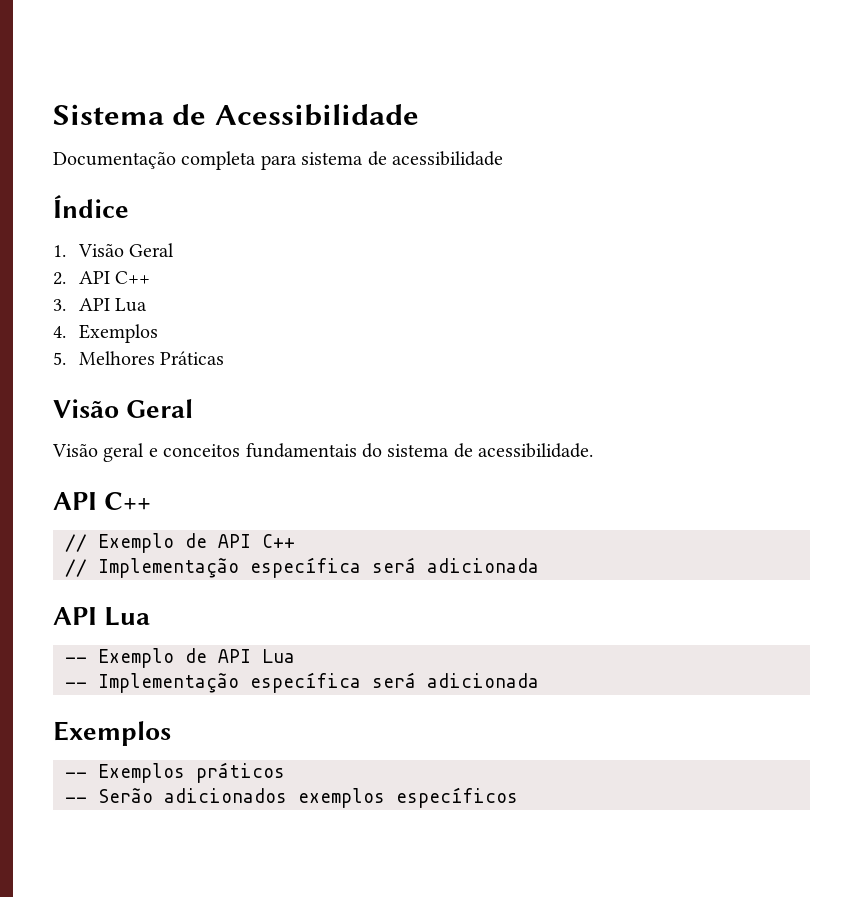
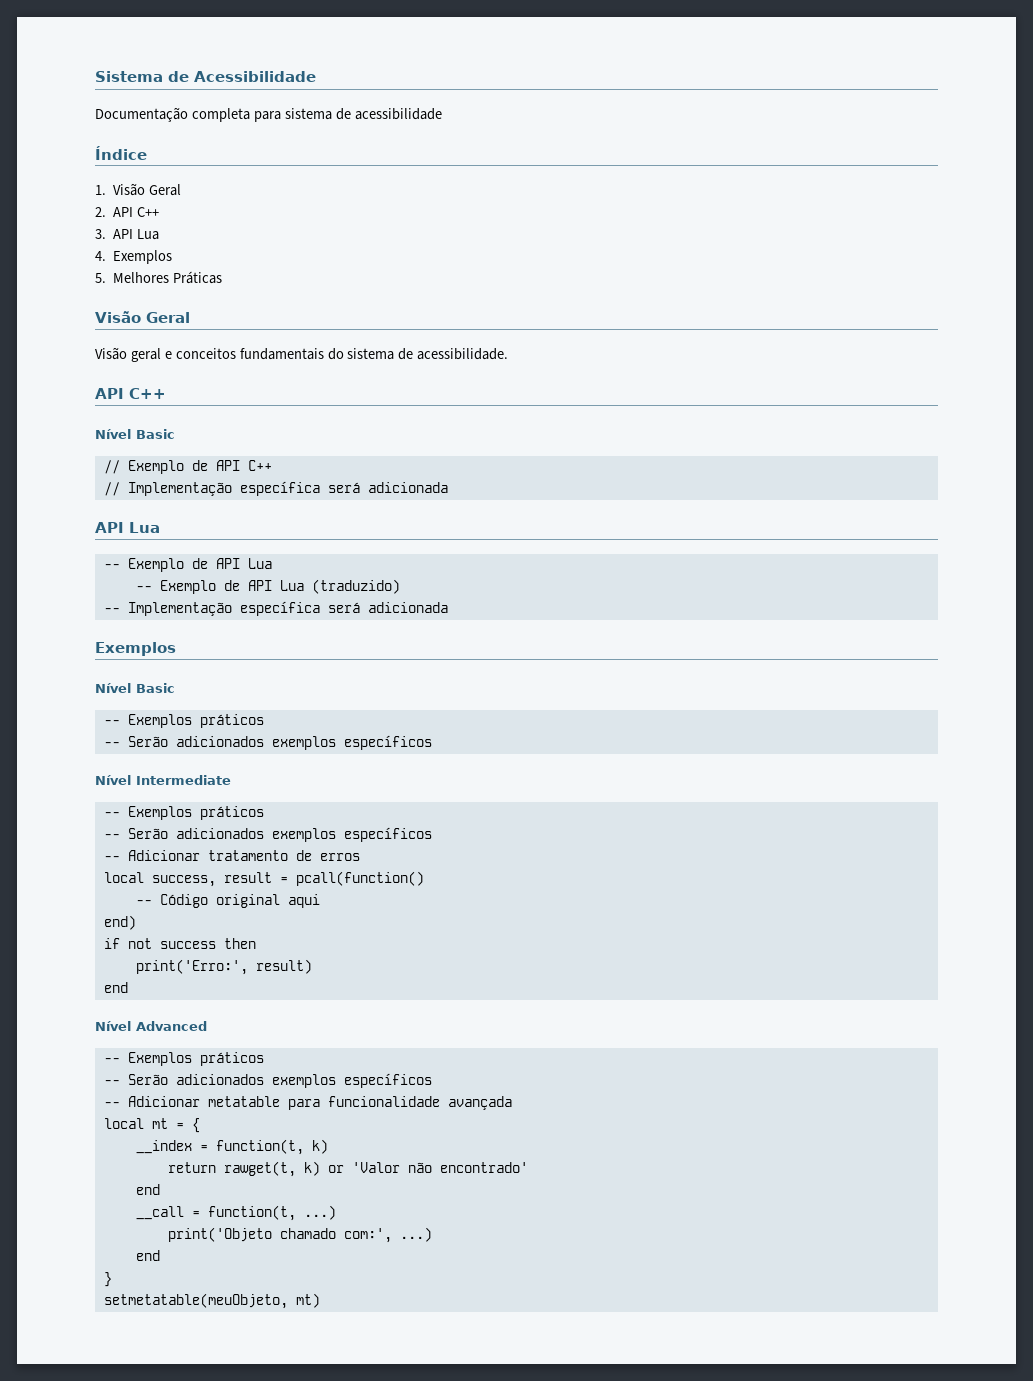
  Visão geral e conceitos fundamentais do sistema de acessibilidade.
  API C++
+ Nível Basic
+ -- Exemplo de API Lua (traduzido)
  -- Implementação específica será adicionada
  Exemplos
+ Nível Basic
  -- Exemplos práticos
  -- Serão adicionados exemplos específicos
+ Nível Intermediate
+ -- Exemplos práticos
+ -- Serão adicionados exemplos específicos
+ -- Adicionar tratamento de erros
+ local success, result = pcall(function()
+ -- Código original aqui
+ end)
+ if not success then
+ print('Erro:', result)
+ end
+ Nível Advanced
+ -- Exemplos práticos
+ -- Serão adicionados exemplos específicos
+ -- Adicionar metatable para funcionalidade avançada
+ local mt = {
+ __index = function(t, k)
+ return rawget(t, k) or 'Valor não encontrado'
+ end
+ __call = function(t, ...)
+ print('Objeto chamado com:', ...)
+ end
+ }
+ setmetatable(meuObjeto, mt)

